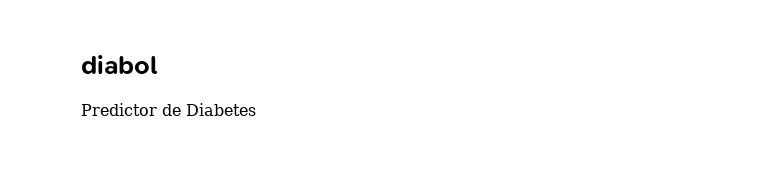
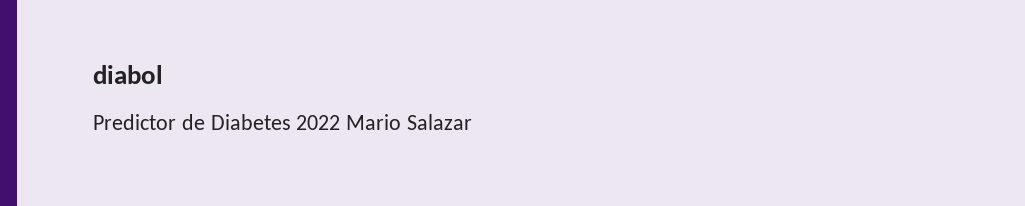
- Predictor de Diabetes
+ Predictor de Diabetes 2022 Mario Salazar

